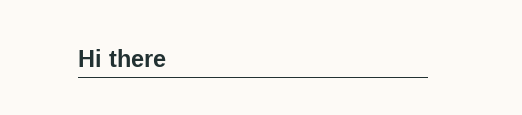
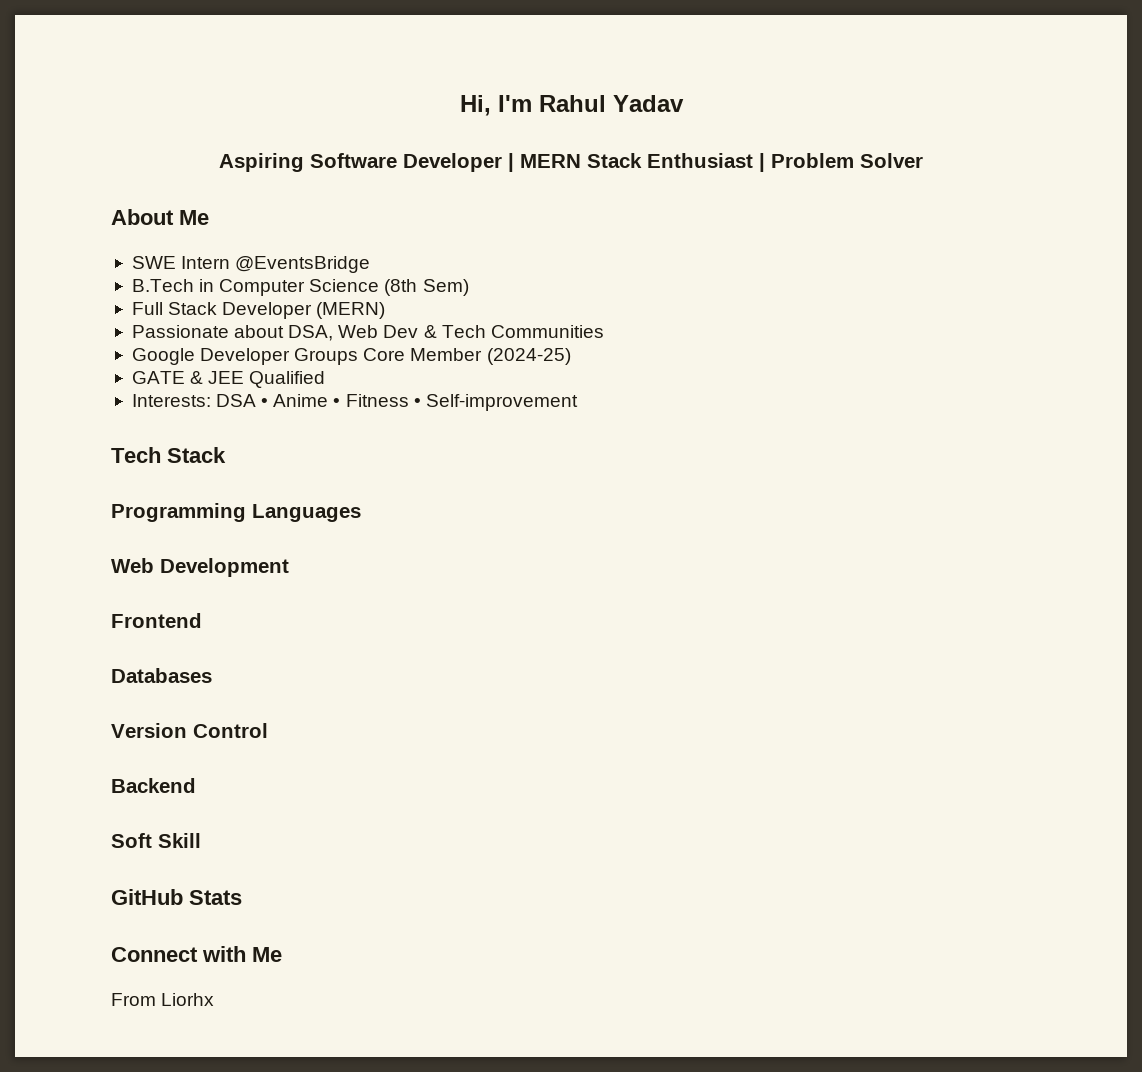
- Hi there
+ Hi, I'm Rahul Yadav
+ Aspiring Software Developer | MERN Stack Enthusiast | Problem Solver
+ About Me
+ SWE Intern @EventsBridge
+ B.Tech in Computer Science (8th Sem)
+ Full Stack Developer (MERN)
+ Passionate about DSA, Web Dev & Tech Communities
+ Google Developer Groups Core Member (2024-25)
+ GATE & JEE Qualified
+ Interests: DSA • Anime • Fitness • Self-improvement
+ Tech Stack
+ Programming Languages
+ Web Development
+ Frontend
+ Databases
+ Version Control
+ Backend
+ Soft Skill
+ GitHub Stats
+ Connect with Me
+ From Liorhx

